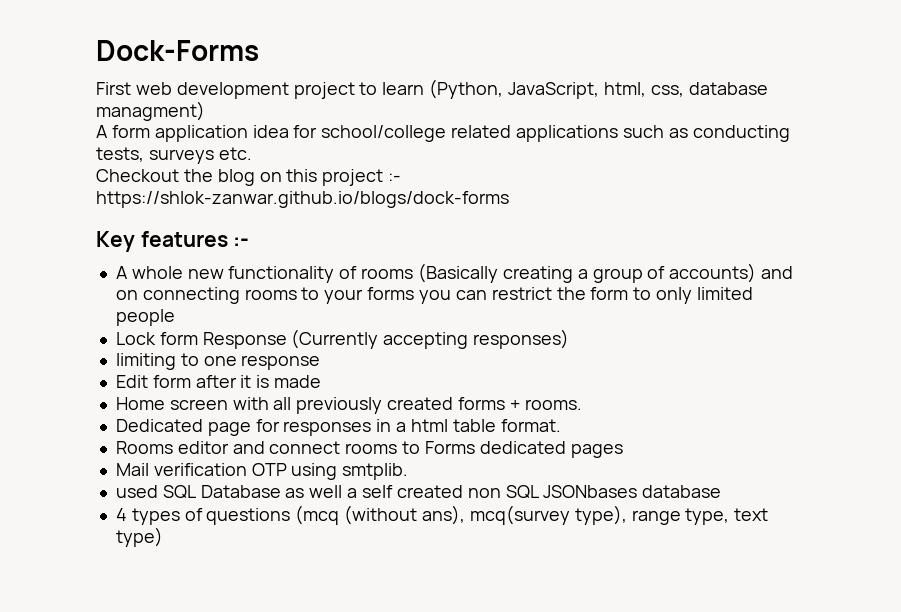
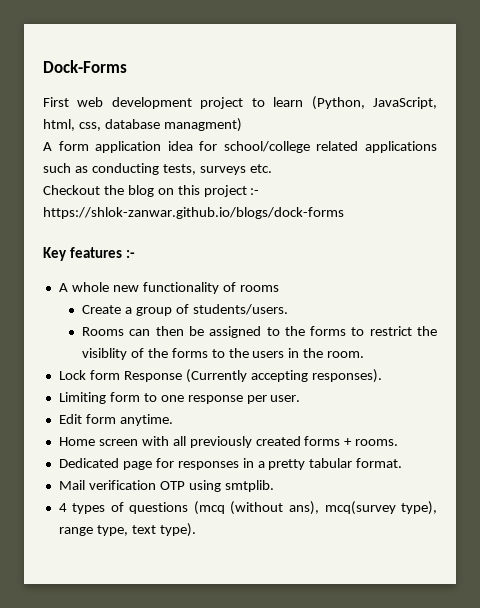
- A whole new functionality of rooms (Basically creating a group of accounts) and on connecting rooms to your forms you can restrict the form to only limited people
+ A whole new functionality of rooms
+ Create a group of students/users.
+ Rooms can then be assigned to the forms to restrict the visiblity of the forms to the users in the room.
- Lock form Response (Currently accepting responses)
- limiting to one response
+ Lock form Response (Currently accepting responses).
+ Limiting form to one response per user.
- Edit form after it is made
+ Edit form anytime.
- Dedicated page for responses in a html table format.
+ Dedicated page for responses in a pretty tabular format.
- Rooms editor and connect rooms to Forms dedicated pages
- used SQL Database as well a self created non SQL JSONbases database
- 4 types of questions (mcq (without ans), mcq(survey type), range type, text type)
+ 4 types of questions (mcq (without ans), mcq(survey type), range type, text type).

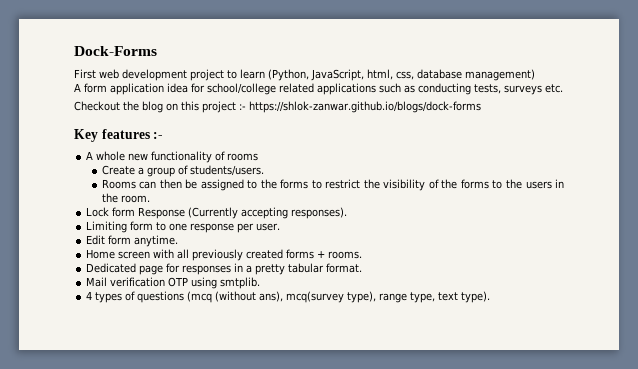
- First web development project to learn (Python, JavaScript, html, css, database managment)
+ First web development project to learn (Python, JavaScript, html, css, database management)
- Rooms can then be assigned to the forms to restrict the visiblity of the forms to the users in the room.
+ Rooms can then be assigned to the forms to restrict the visibility of the forms to the users in the room.

